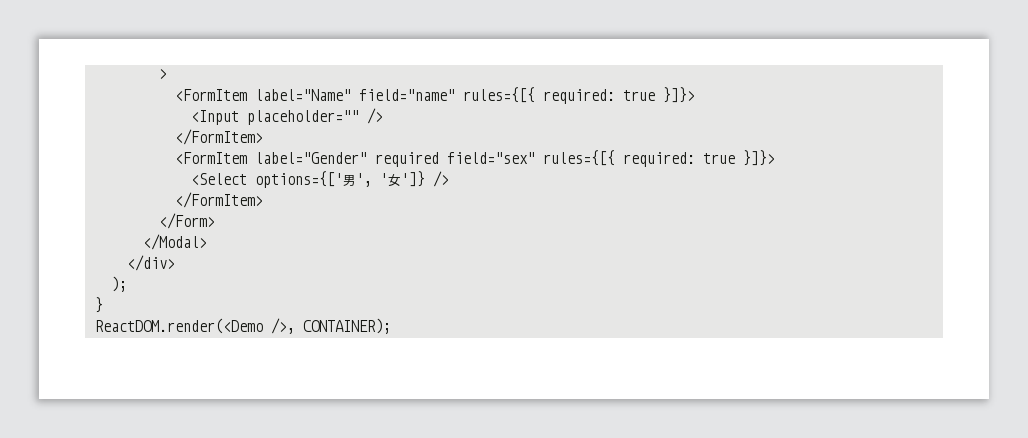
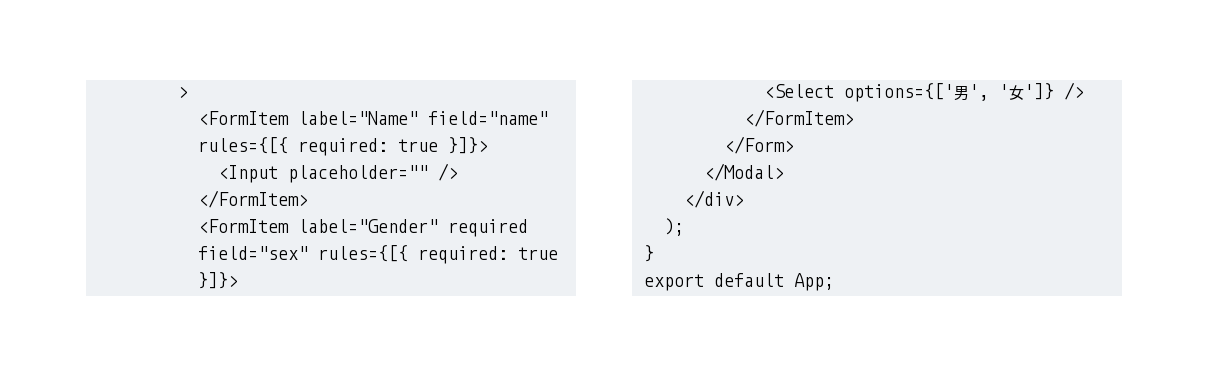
- ReactDOM.render(<Demo />, CONTAINER);
+ export default App;

